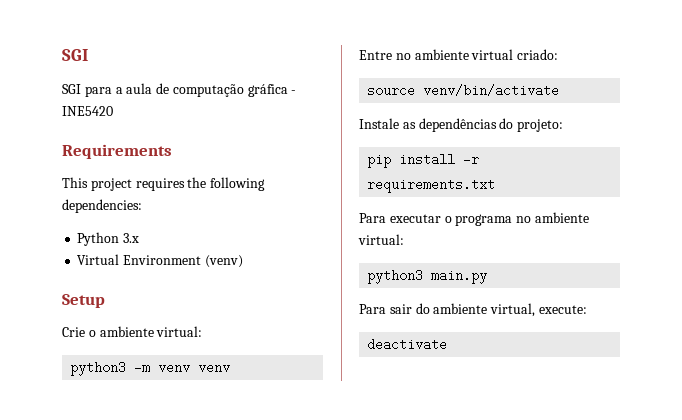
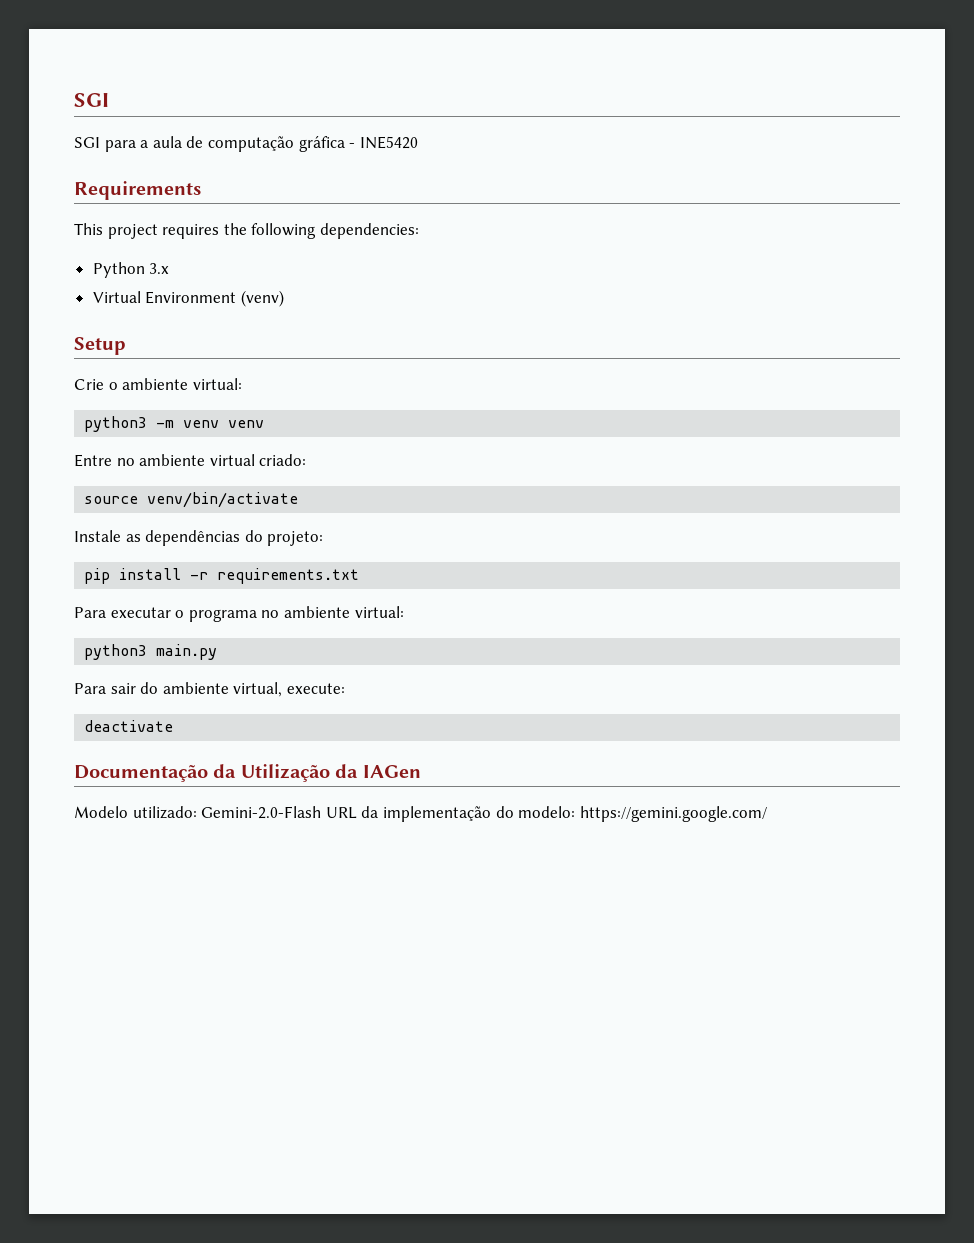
+ Documentação da Utilização da IAGen
+ Modelo utilizado: Gemini-2.0-Flash URL da implementação do modelo: https://gemini.google.com/

